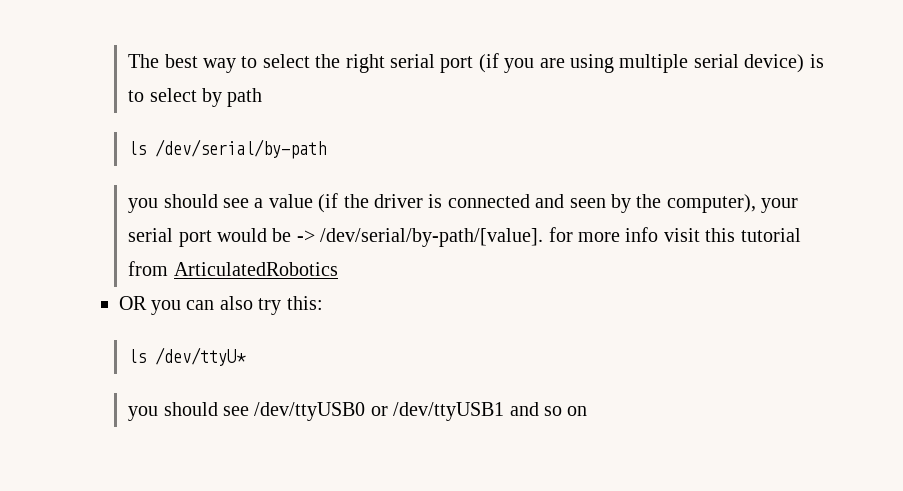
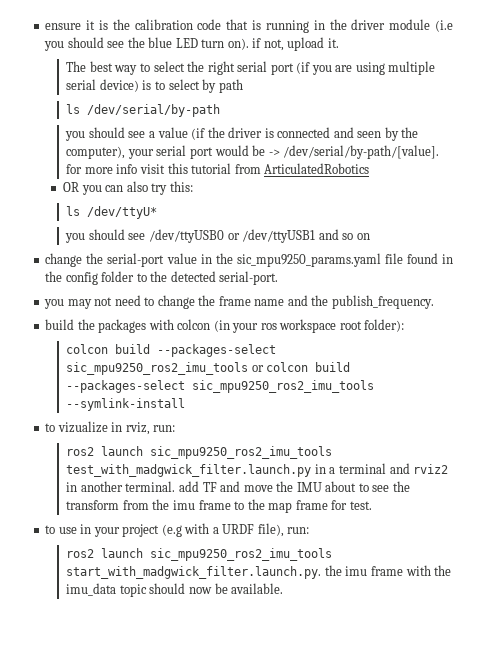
+ ensure it is the calibration code that is running in the driver module (i.e you should see the blue LED turn on). if not, upload it.
+ change the serial-port value in the sic_mpu9250_params.yaml file found in the config folder to the detected serial-port.
+ you may not need to change the frame name and the publish_frequency.
+ build the packages with colcon (in your ros workspace root folder):
+ colcon build --packages-select sic_mpu9250_ros2_imu_tools or colcon build --packages-select sic_mpu9250_ros2_imu_tools --symlink-install
+ to vizualize in rviz, run:
+ ros2 launch sic_mpu9250_ros2_imu_tools test_with_madgwick_filter.launch.py in a terminal and rviz2 in another terminal. add TF and move the IMU about to see the transform from the imu frame to the map frame for test.
+ to use in your project (e.g with a URDF file), run:
+ ros2 launch sic_mpu9250_ros2_imu_tools start_with_madgwick_filter.launch.py. the imu frame with the imu_data topic should now be available.

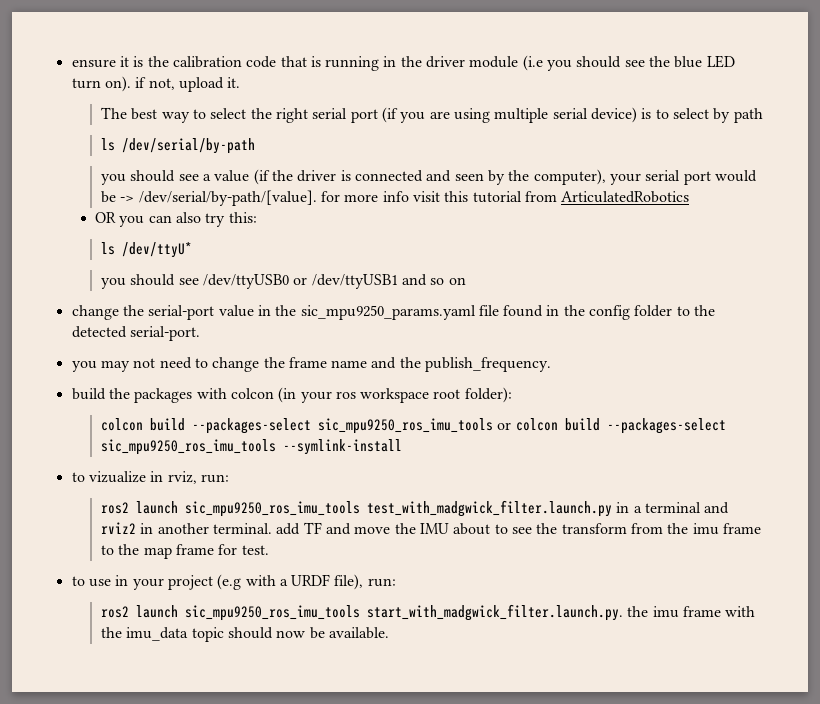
- colcon build --packages-select sic_mpu9250_ros2_imu_tools or colcon build --packages-select sic_mpu9250_ros2_imu_tools --symlink-install
+ colcon build --packages-select sic_mpu9250_ros_imu_tools or colcon build --packages-select sic_mpu9250_ros_imu_tools --symlink-install
- ros2 launch sic_mpu9250_ros2_imu_tools test_with_madgwick_filter.launch.py in a terminal and rviz2 in another terminal. add TF and move the IMU about to see the transform from the imu frame to the map frame for test.
+ ros2 launch sic_mpu9250_ros_imu_tools test_with_madgwick_filter.launch.py in a terminal and rviz2 in another terminal. add TF and move the IMU about to see the transform from the imu frame to the map frame for test.
- ros2 launch sic_mpu9250_ros2_imu_tools start_with_madgwick_filter.launch.py. the imu frame with the imu_data topic should now be available.
+ ros2 launch sic_mpu9250_ros_imu_tools start_with_madgwick_filter.launch.py. the imu frame with the imu_data topic should now be available.

